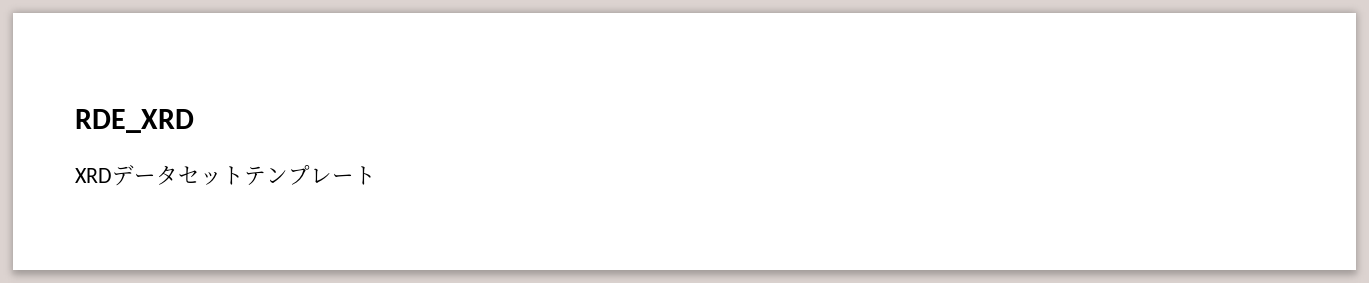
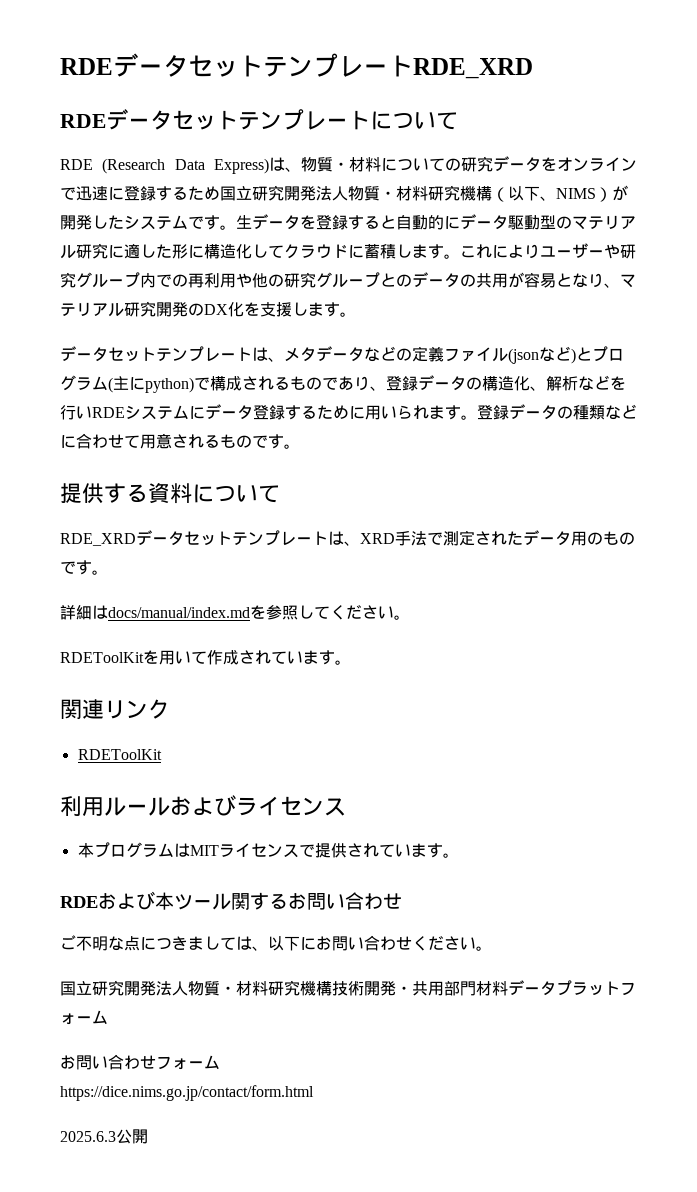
- RDE_XRD
- XRDデータセットテンプレート
+ RDEデータセットテンプレートRDE_XRD
+ RDEデータセットテンプレートについて
+ RDE (Research Data Express)は、物質・材料についての研究データをオンラインで迅速に登録するため国立研究開発法人物質・材料研究機構（以下、NIMS）が開発したシステムです。生データを登録すると自動的にデータ駆動型のマテリアル研究に適した形に構造化してクラウドに蓄積します。これによりユーザーや研究グループ内での再利用や他の研究グループとのデータの共用が容易となり、マテリアル研究開発のDX化を支援します。
+ データセットテンプレートは、メタデータなどの定義ファイル(jsonなど)とプログラム(主にpython)で構成されるものであり、登録データの構造化、解析などを行いRDEシステムにデータ登録するために用いられます。登録データの種類などに合わせて用意されるものです。
+ 提供する資料について
+ RDE_XRDデータセットテンプレートは、XRD手法で測定されたデータ用のものです。
+ 詳細はdocs/manual/index.mdを参照してください。
+ RDEToolKitを用いて作成されています。
+ 関連リンク
+ RDEToolKit
+ 利用ルールおよびライセンス
+ 本プログラムはMITライセンスで提供されています。
+ RDEおよび本ツール関するお問い合わせ
+ ご不明な点につきましては、以下にお問い合わせください。
+ 国立研究開発法人物質・材料研究機構技術開発・共用部門材料データプラットフォーム
+ お問い合わせフォーム
+ https://dice.nims.go.jp/contact/form.html
+ 2025.6.3公開

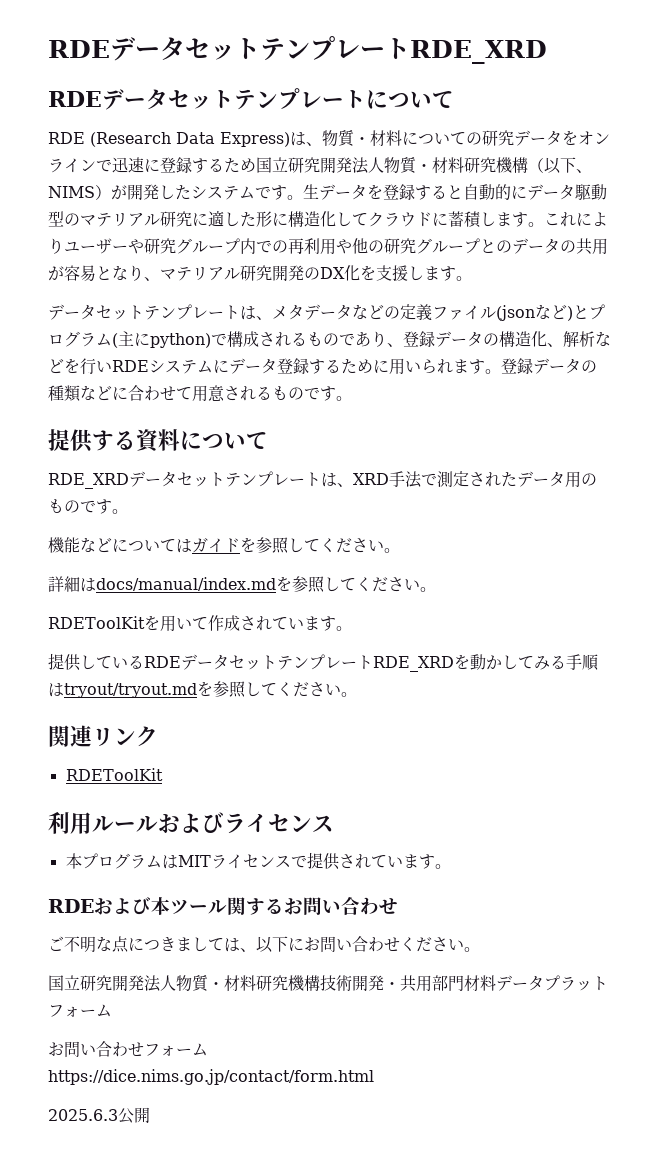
+ 機能などについてはガイドを参照してください。
+ 提供しているRDEデータセットテンプレートRDE_XRDを動かしてみる手順はtryout/tryout.mdを参照してください。

